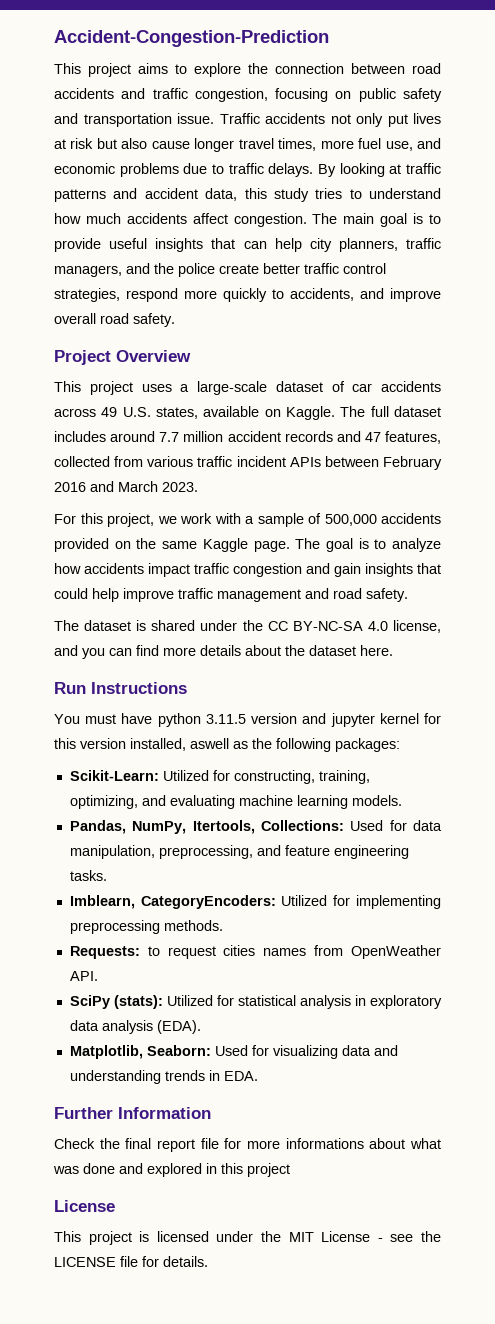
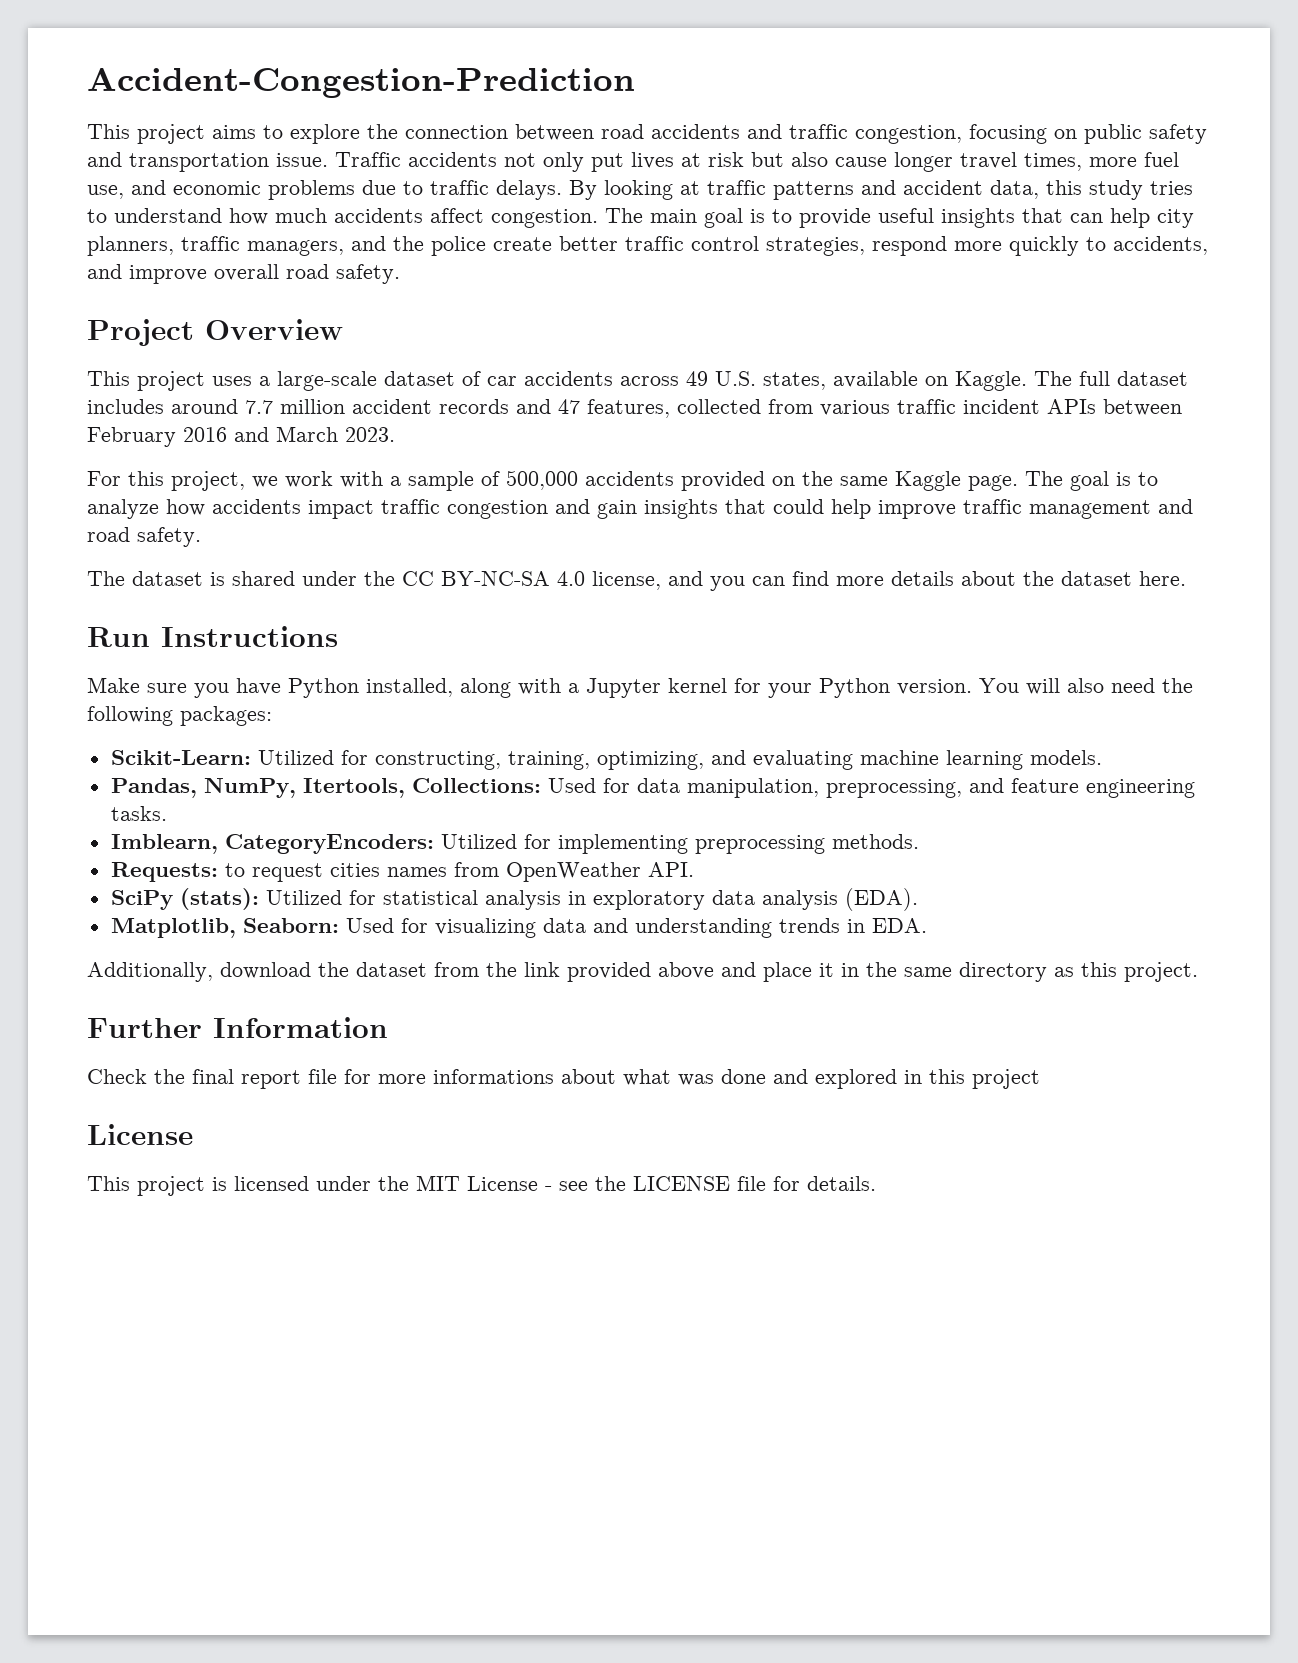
- You must have python 3.11.5 version and jupyter kernel for this version installed, aswell as the following packages:
+ Make sure you have Python installed, along with a Jupyter kernel for your Python version. You will also need the following packages:
+ Additionally, download the dataset from the link provided above and place it in the same directory as this project.

